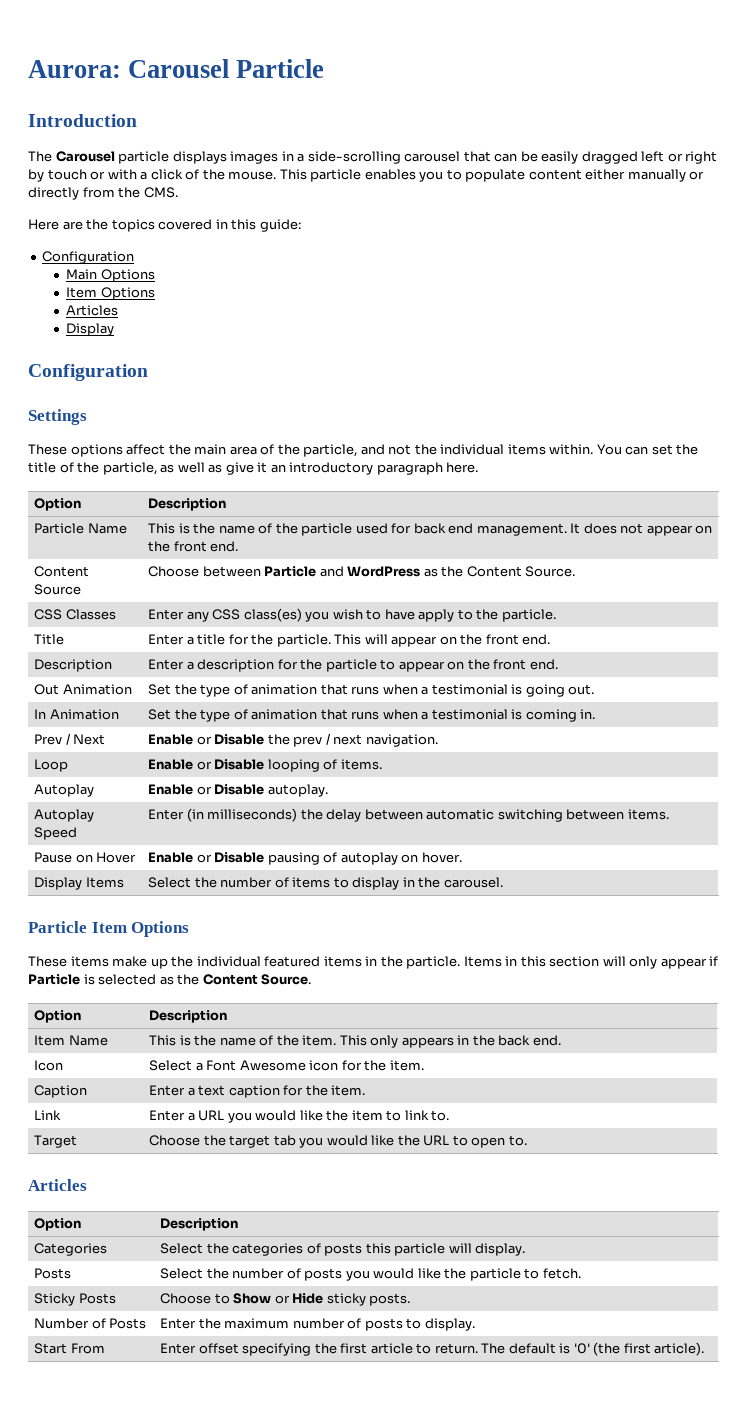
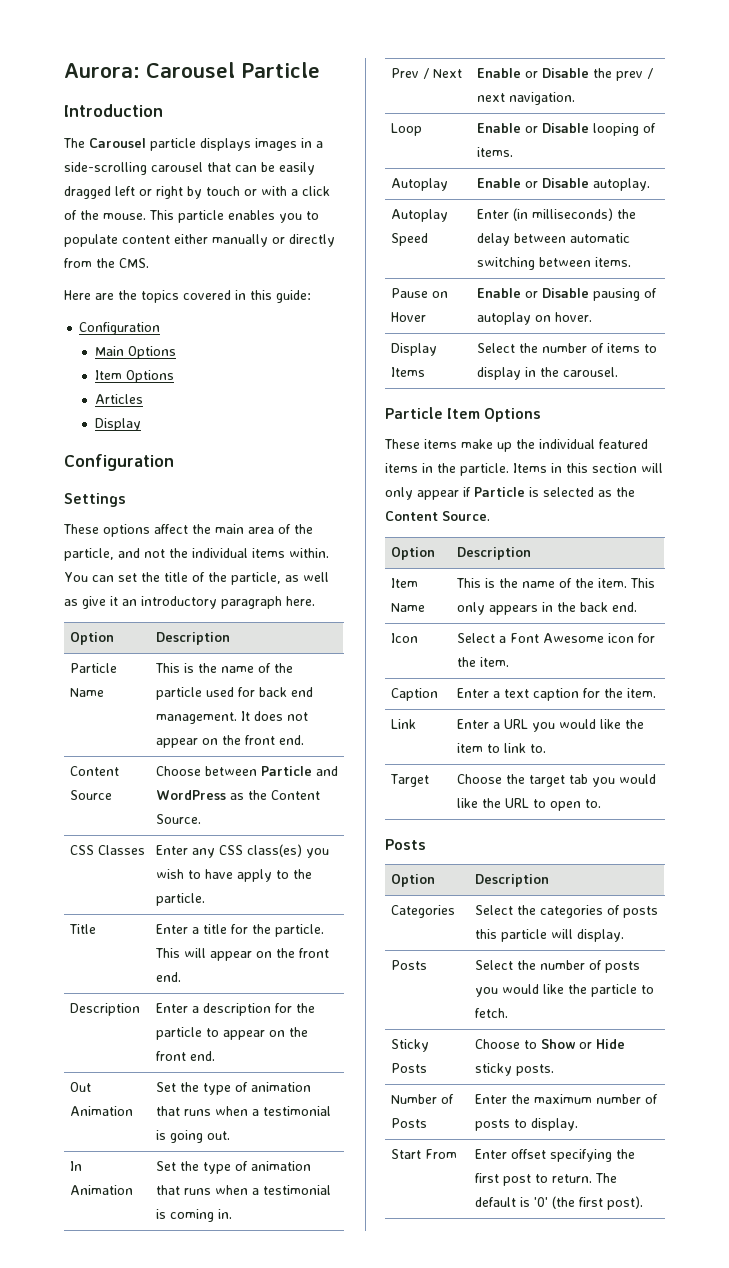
  Target | Choose the target tab you would like the URL to open to.
- Articles
+ Posts
- Start From | Enter offset specifying the first article to return. The default is '0' (the first article).
+ Start From | Enter offset specifying the first post to return. The default is '0' (the first post).

